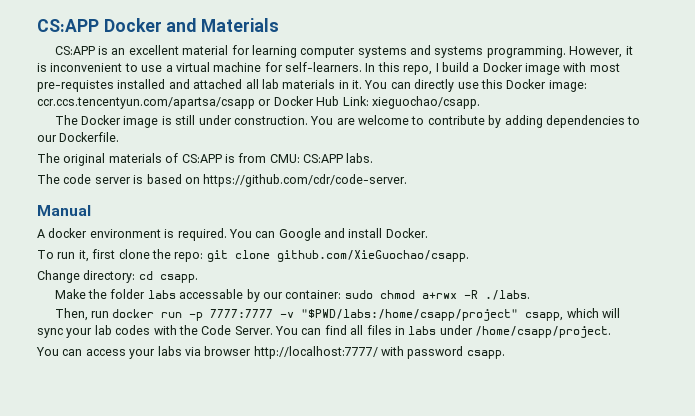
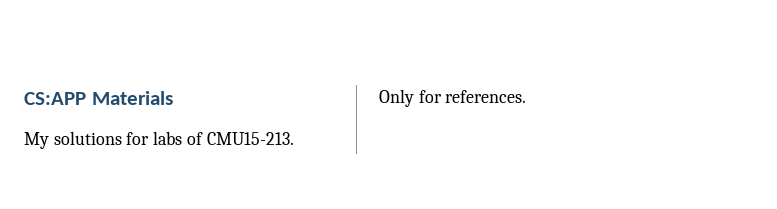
- CS:APP Docker and Materials
+ CS:APP Materials
- CS:APP is an excellent material for learning computer systems and systems programming. However, it is inconvenient to use a virtual machine for self-learners. In this repo, I build a Docker image with most pre-requistes installed and attached all lab materials in it. You can directly use this Docker image: ccr.ccs.tencentyun.com/apartsa/csapp or Docker Hub Link: xieguochao/csapp.
- The Docker image is still under construction. You are welcome to contribute by adding dependencies to our Dockerfile.
- The original materials of CS:APP is from CMU: CS:APP labs.
- The code server is based on https://github.com/cdr/code-server.
- Manual
- A docker environment is required. You can Google and install Docker.
- To run it, first clone the repo: git clone github.com/XieGuochao/csapp.
- Change directory: cd csapp.
- Make the folder labs accessable by our container: sudo chmod a+rwx -R ./labs.
- Then, run docker run -p 7777:7777 -v "$PWD/labs:/home/csapp/project" csapp, which will sync your lab codes with the Code Server. You can find all files in labs under /home/csapp/project.
- You can access your labs via browser http://localhost:7777/ with password csapp.
+ My solutions for labs of CMU15-213. Only for references.

